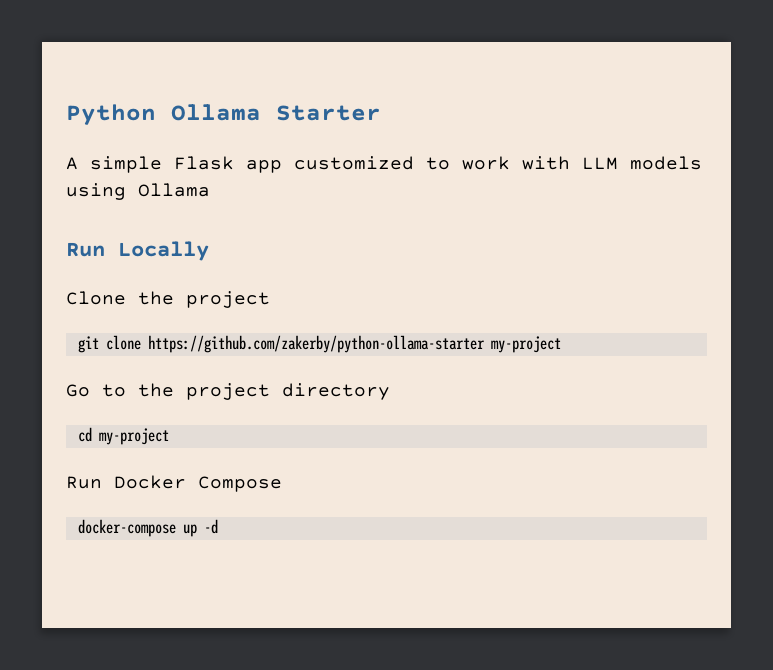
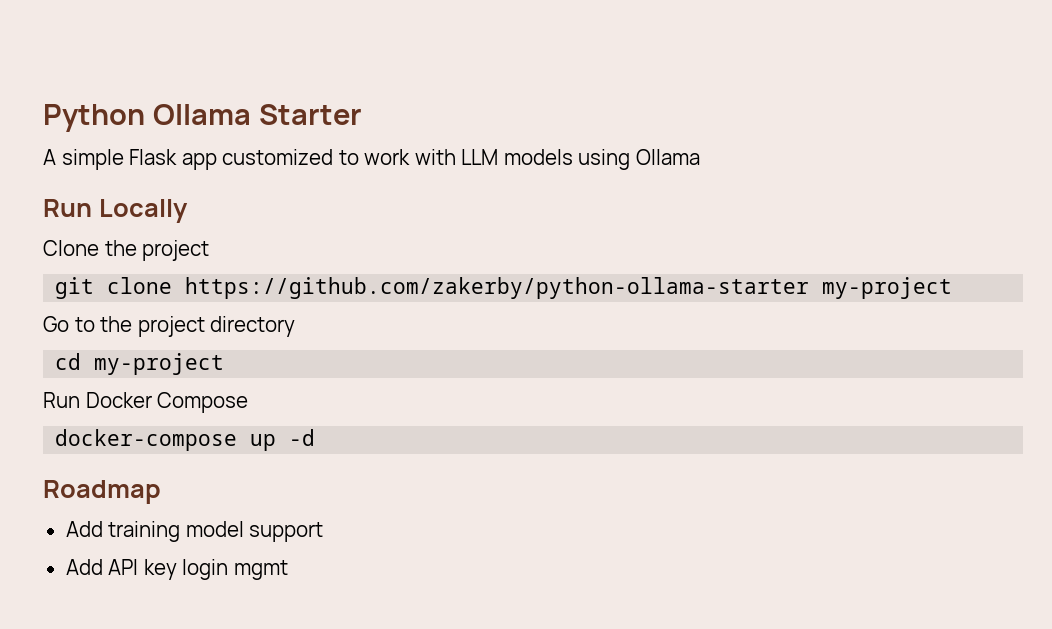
+ Roadmap
+ Add training model support
+ Add API key login mgmt

